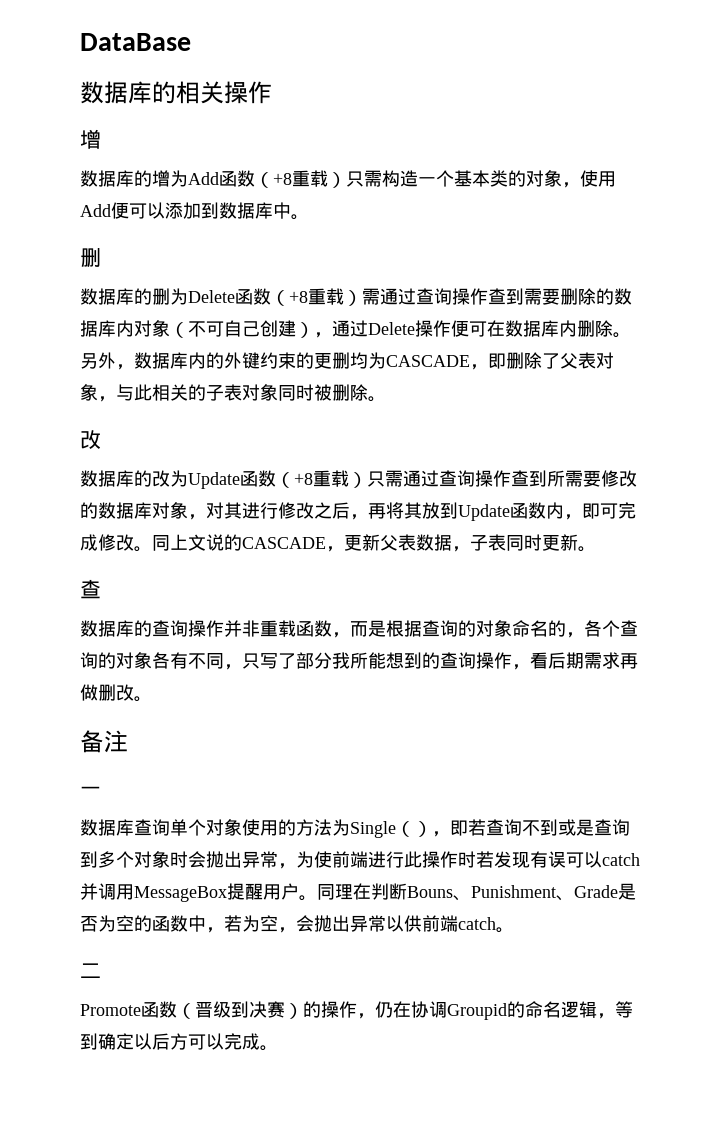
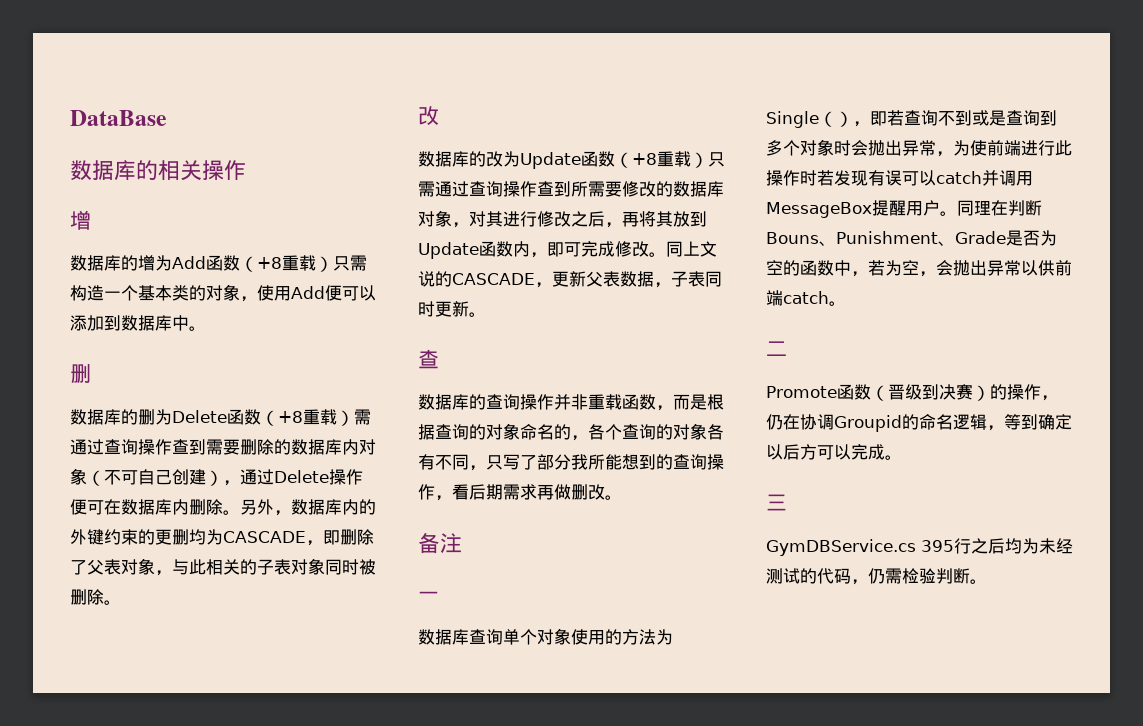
+ 三
+ GymDBService.cs 395行之后均为未经测试的代码，仍需检验判断。

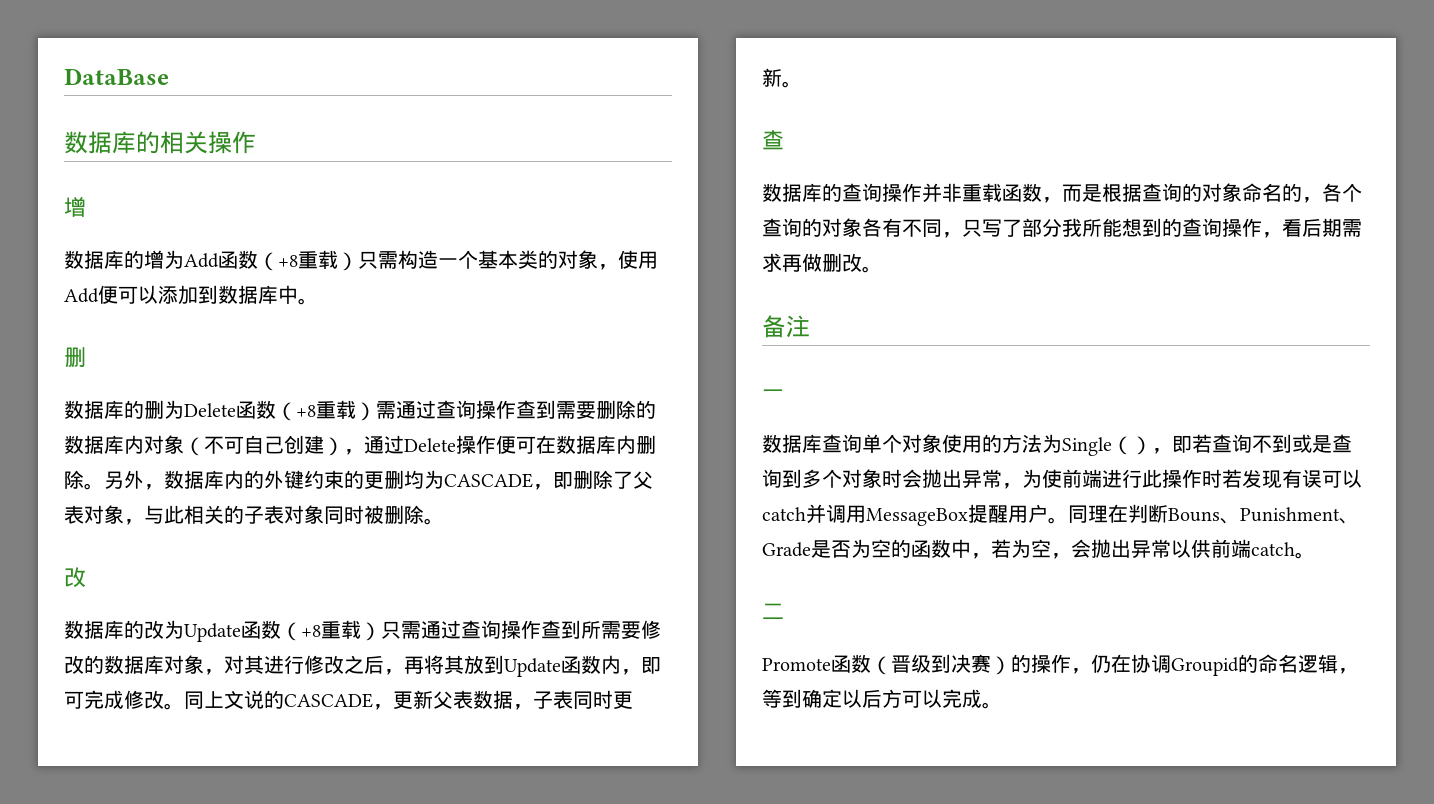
- 三
- GymDBService.cs 395行之后均为未经测试的代码，仍需检验判断。

